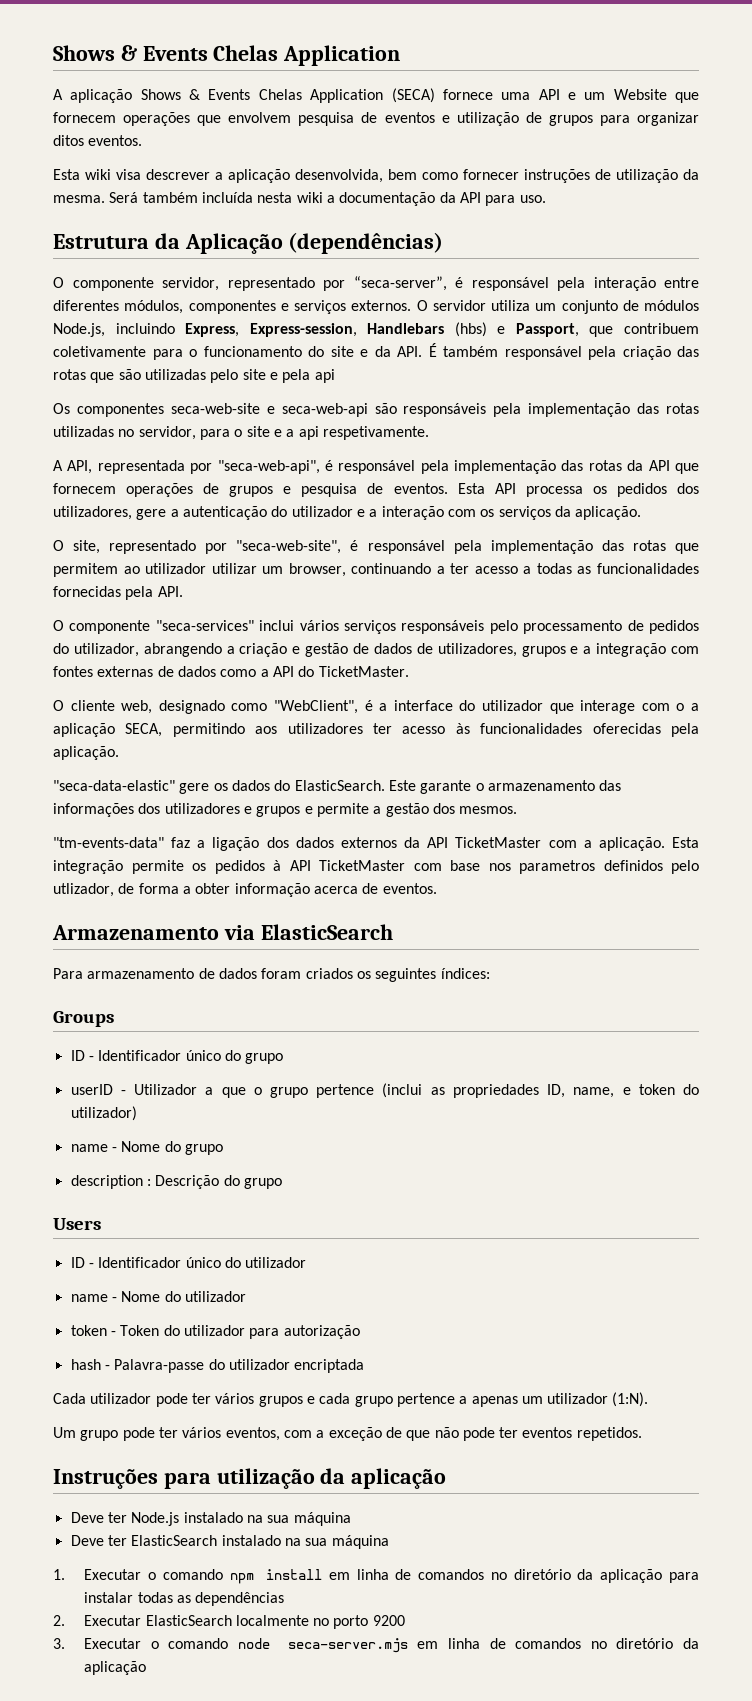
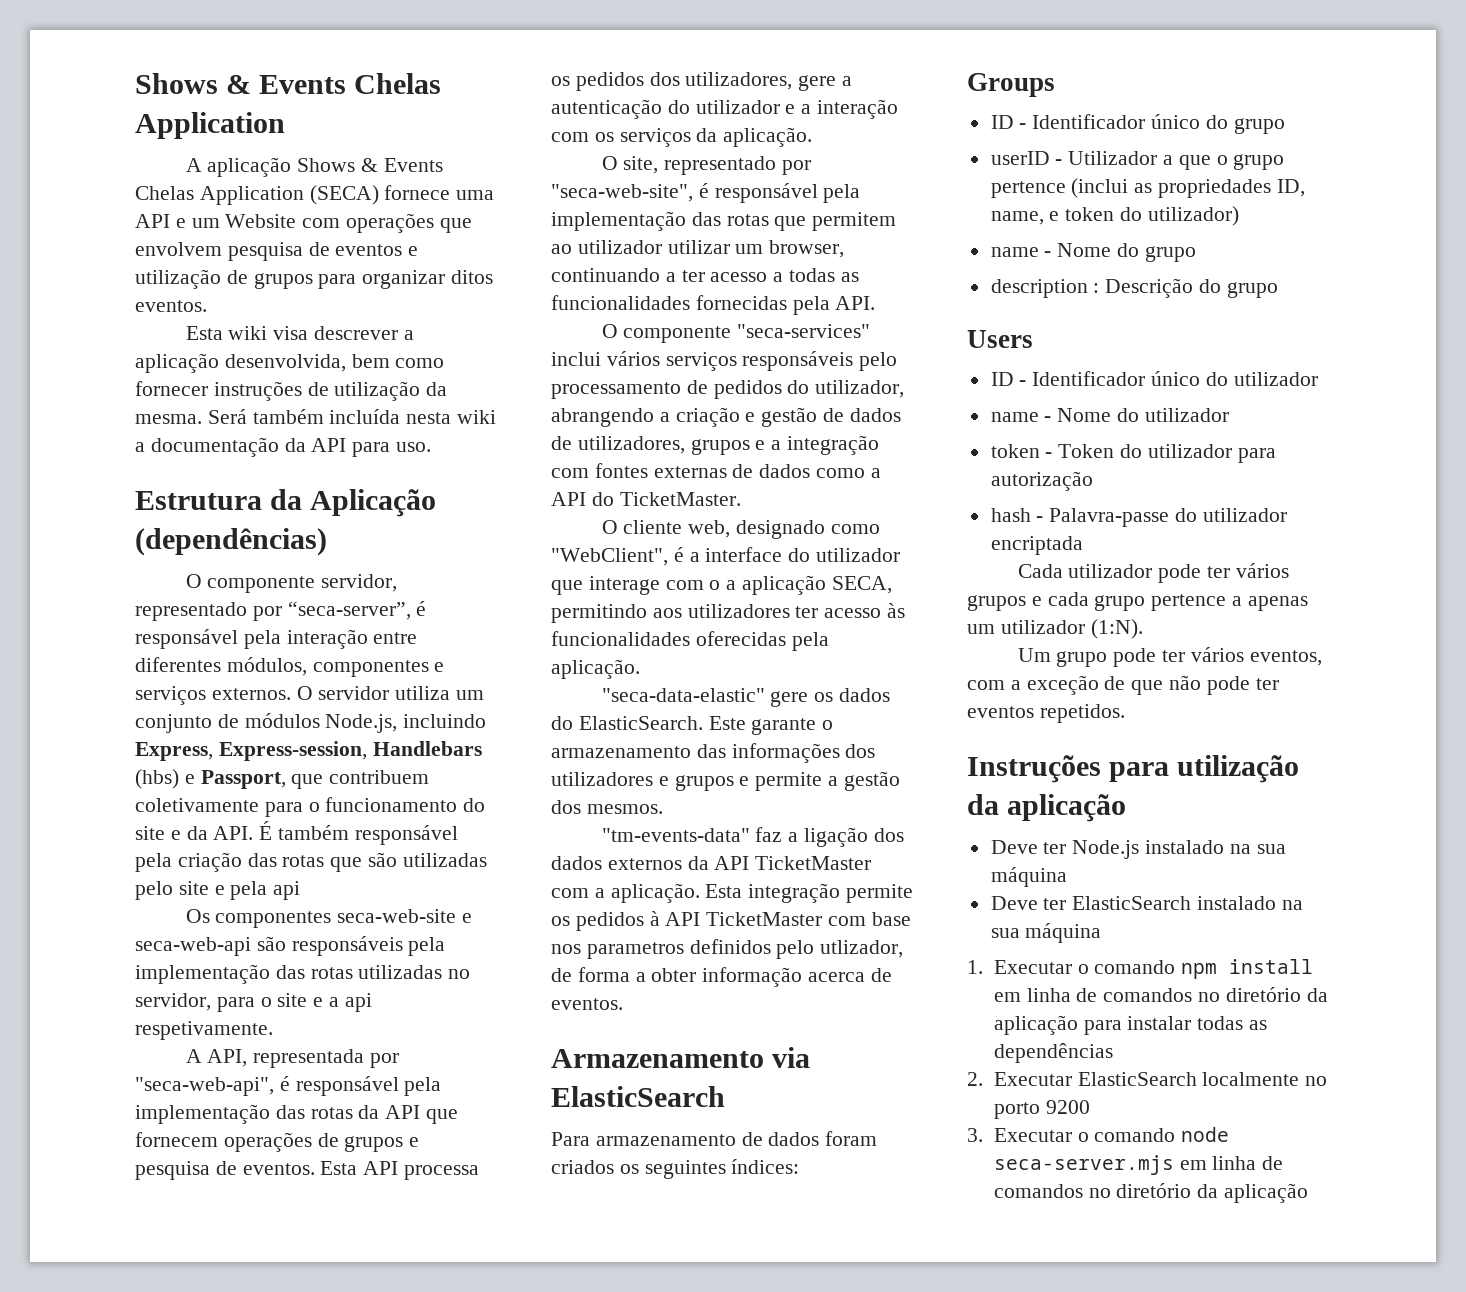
- A aplicação Shows & Events Chelas Application (SECA) fornece uma API e um Website que fornecem operações que envolvem pesquisa de eventos e utilização de grupos para organizar ditos eventos.
+ A aplicação Shows & Events Chelas Application (SECA) fornece uma API e um Website com operações que envolvem pesquisa de eventos e utilização de grupos para organizar ditos eventos.

